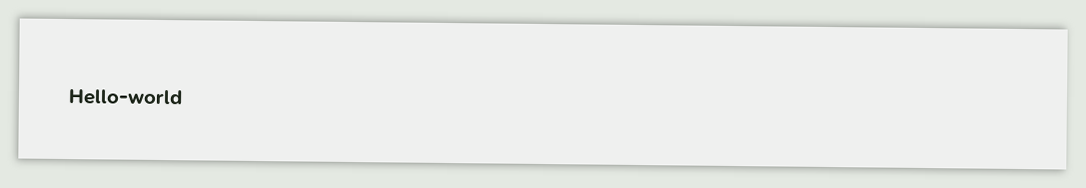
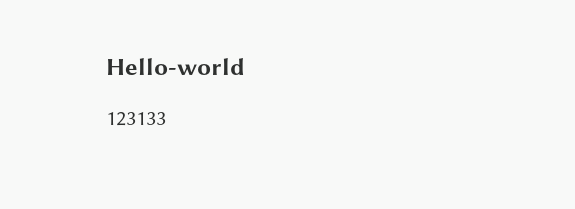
+ 123133

